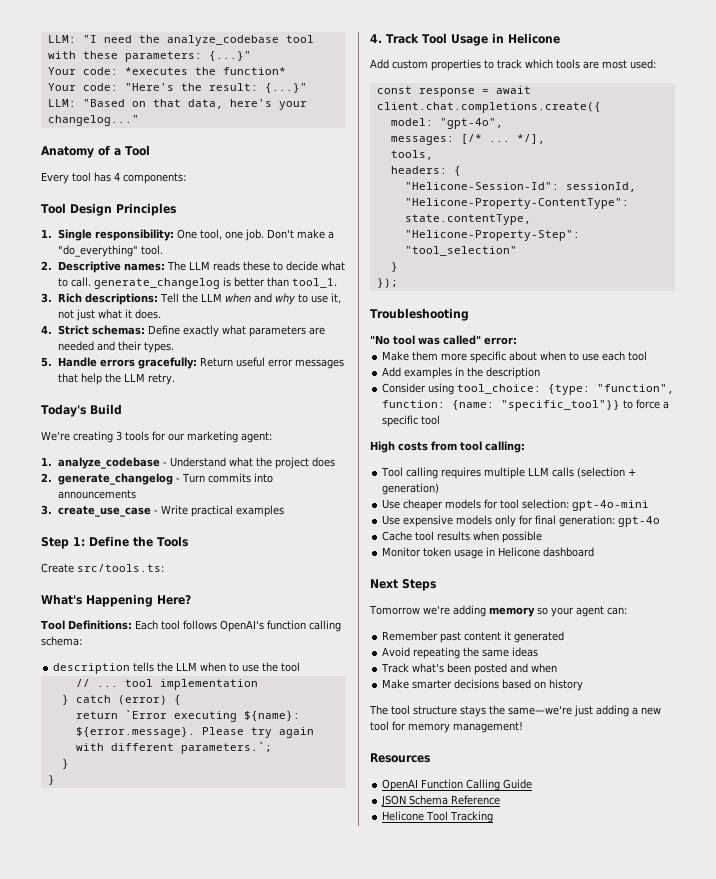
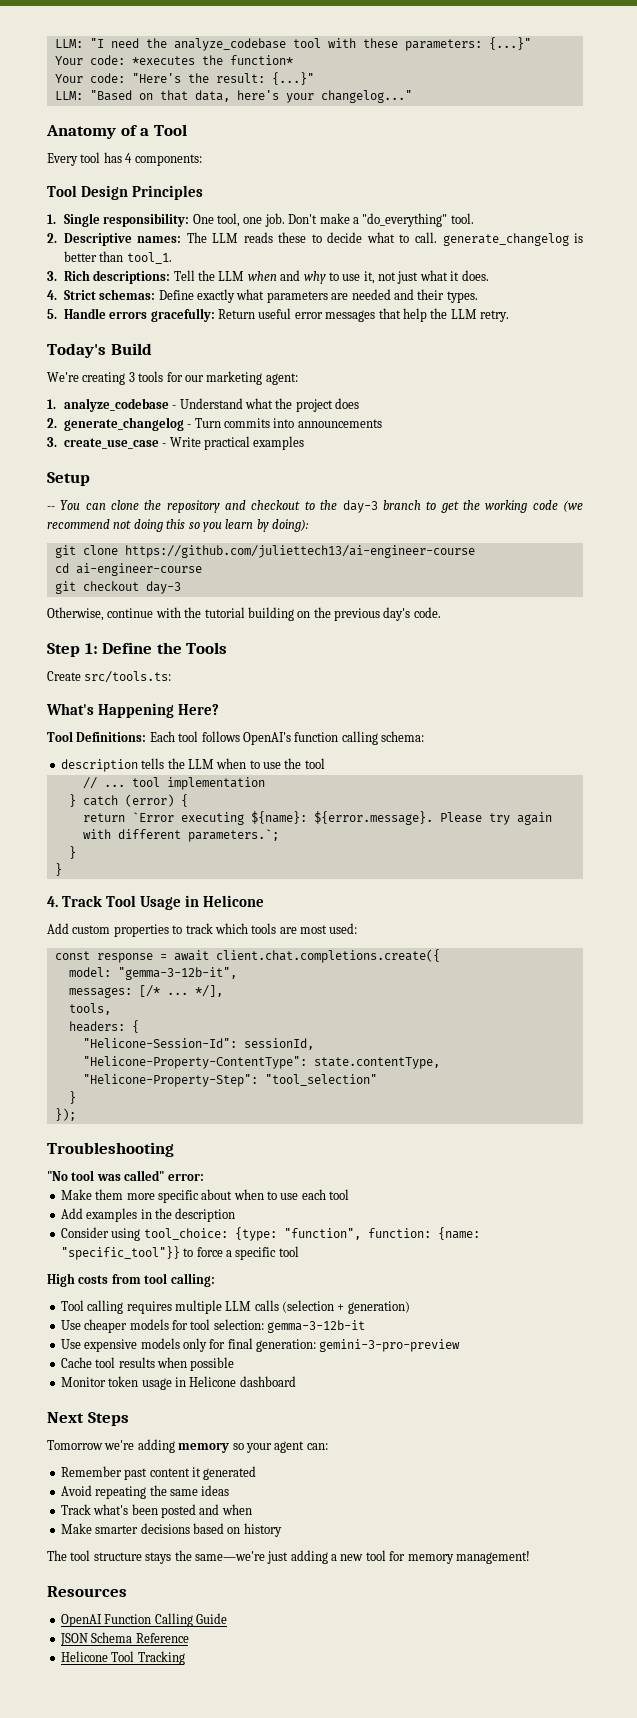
+ Setup
+ -- You can clone the repository and checkout to the day-3 branch to get the working code (we recommend not doing this so you learn by doing):
+ git clone https://github.com/juliettech13/ai-engineer-course
+ cd ai-engineer-course
+ git checkout day-3
+ Otherwise, continue with the tutorial building on the previous day's code.
- model: "gpt-4o",
+ model: "gemma-3-12b-it",
- Use cheaper models for tool selection: gpt-4o-mini
+ Use cheaper models for tool selection: gemma-3-12b-it
- Use expensive models only for final generation: gpt-4o
+ Use expensive models only for final generation: gemini-3-pro-preview

